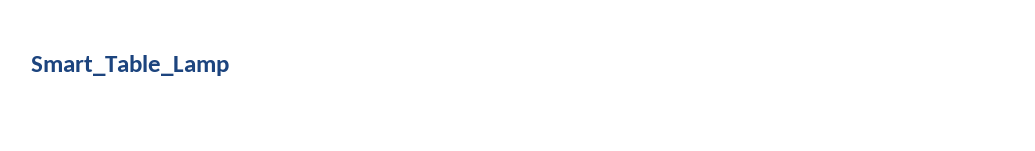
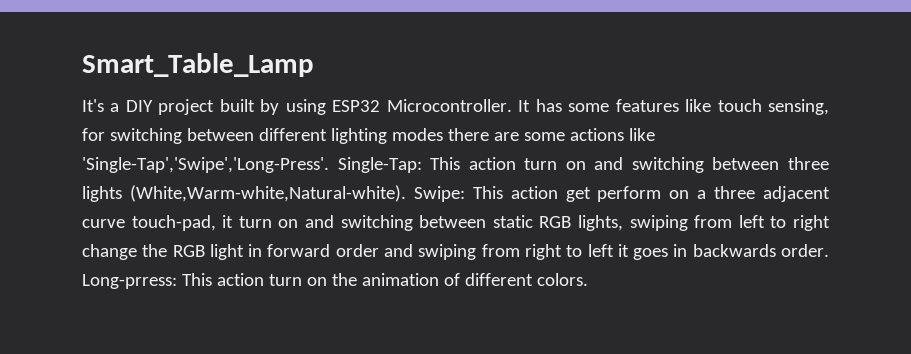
+ It's a DIY project built by using ESP32 Microcontroller. It has some features like touch sensing, for switching between different lighting modes there are some actions like 'Single-Tap','Swipe','Long-Press'. Single-Tap: This action turn on and switching between three lights (White,Warm-white,Natural-white). Swipe: This action get perform on a three adjacent curve touch-pad, it turn on and switching between static RGB lights, swiping from left to right change the RGB light in forward order and swiping from right to left it goes in backwards order. Long-prress: This action turn on the animation of different colors.

